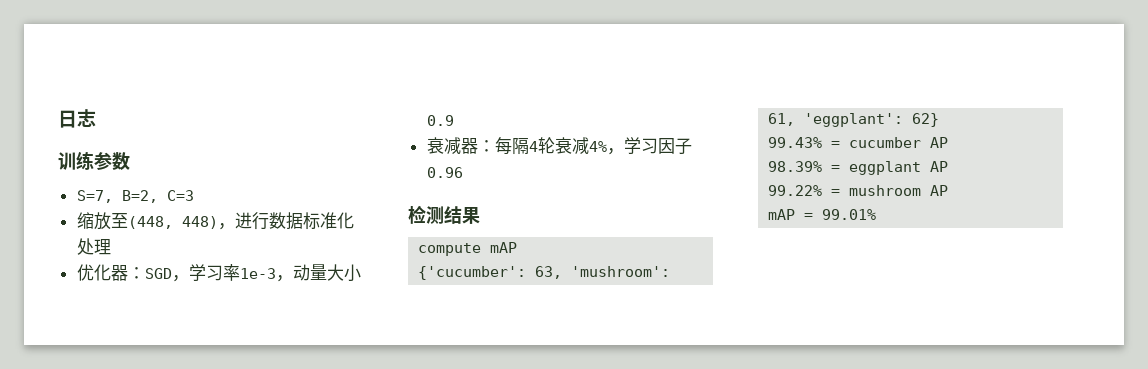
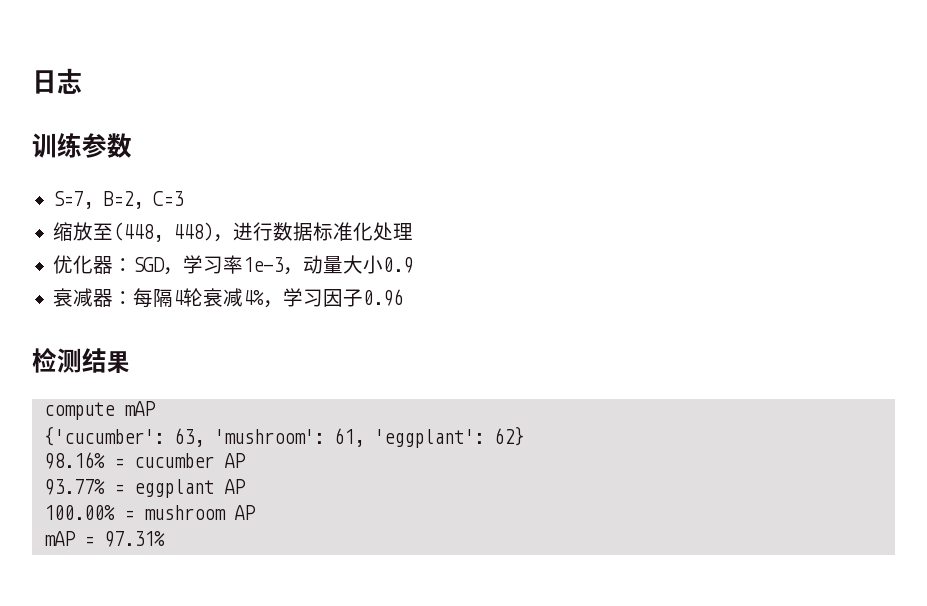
- 99.43% = cucumber AP
+ 98.16% = cucumber AP
- 98.39% = eggplant AP
+ 93.77% = eggplant AP
- 99.22% = mushroom AP
+ 100.00% = mushroom AP
- mAP = 99.01%
+ mAP = 97.31%

